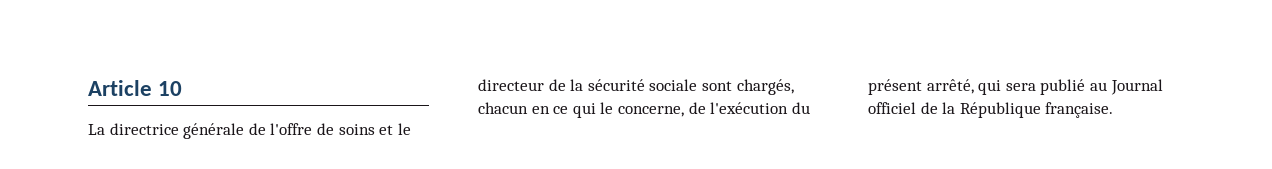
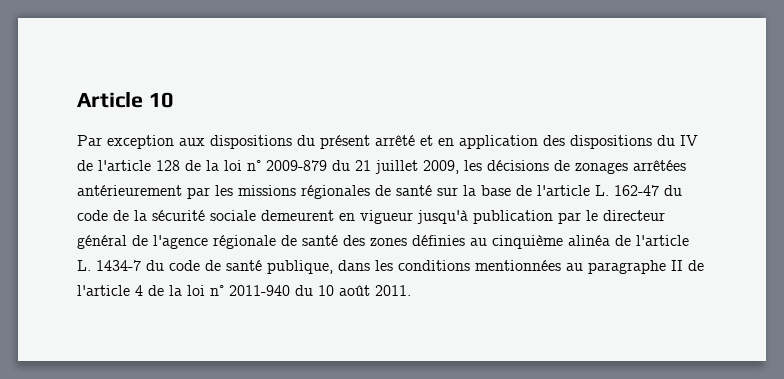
- La directrice générale de l'offre de soins et le directeur de la sécurité sociale sont chargés, chacun en ce qui le concerne, de l'exécution du présent arrêté, qui sera publié au Journal officiel de la République française.
+ Par exception aux dispositions du présent arrêté et en application des dispositions du IV de l'article 128 de la loi n° 2009-879 du 21 juillet 2009, les décisions de zonages arrêtées antérieurement par les missions régionales de santé sur la base de l'article L. 162-47 du code de la sécurité sociale demeurent en vigueur jusqu'à publication par le directeur général de l'agence régionale de santé des zones définies au cinquième alinéa de l'article L. 1434-7 du code de santé publique, dans les conditions mentionnées au paragraphe II de l'article 4 de la loi n° 2011-940 du 10 août 2011.

